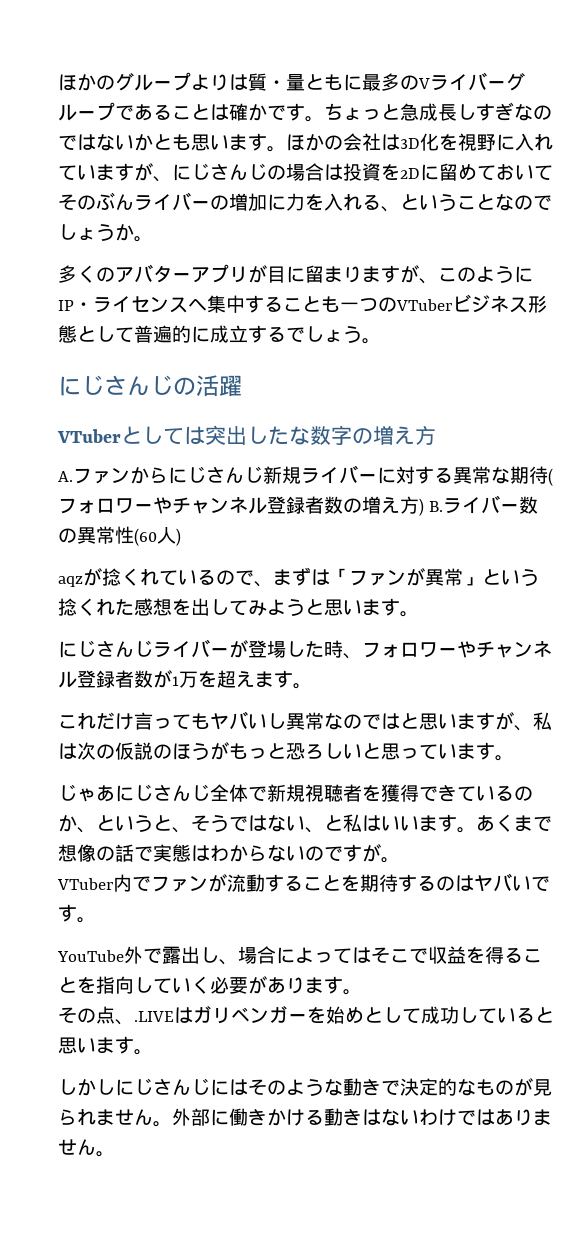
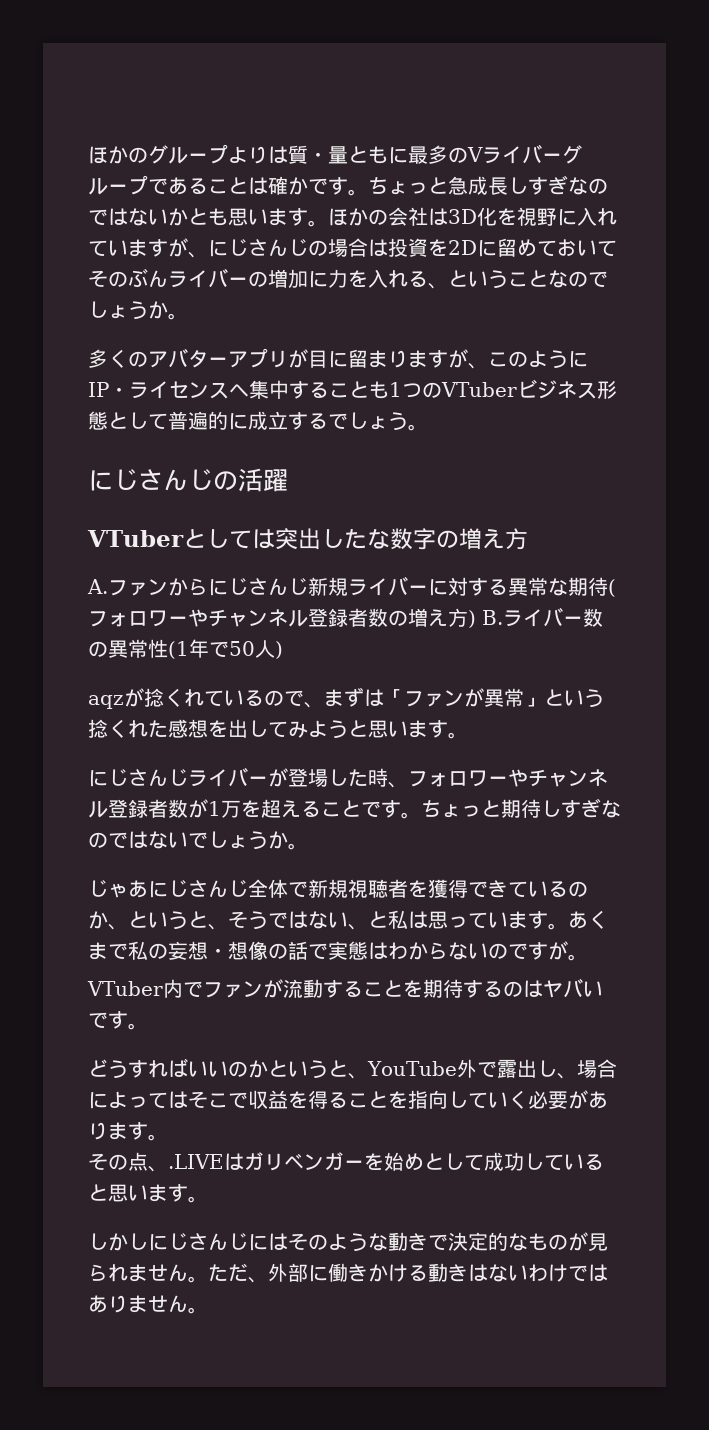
- 多くのアバターアプリが目に留まりますが、このようにIP・ライセンスへ集中することも一つのVTuberビジネス形態として普遍的に成立するでしょう。
+ 多くのアバターアプリが目に留まりますが、このようにIP・ライセンスへ集中することも1つのVTuberビジネス形態として普遍的に成立するでしょう。
- A.ファンからにじさんじ新規ライバーに対する異常な期待(フォロワーやチャンネル登録者数の増え方) B.ライバー数の異常性(60人)
+ A.ファンからにじさんじ新規ライバーに対する異常な期待(フォロワーやチャンネル登録者数の増え方) B.ライバー数の異常性(1年で50人)
- にじさんじライバーが登場した時、フォロワーやチャンネル登録者数が1万を超えます。
- これだけ言ってもヤバいし異常なのではと思いますが、私は次の仮説のほうがもっと恐ろしいと思っています。
+ にじさんじライバーが登場した時、フォロワーやチャンネル登録者数が1万を超えることです。ちょっと期待しすぎなのではないでしょうか。
- じゃあにじさんじ全体で新規視聴者を獲得できているのか、というと、そうではない、と私はいいます。
+ じゃあにじさんじ全体で新規視聴者を獲得できているのか、というと、そうではない、と私は思っています。
- あくまで想像の話で実態はわからないのですが。
+ あくまで私の妄想・想像の話で実態はわからないのですが。
- YouTube外で露出し、場合によってはそこで収益を得ることを指向していく必要があります。
+ どうすればいいのかというと、YouTube外で露出し、場合によってはそこで収益を得ることを指向していく必要があります。
- 外部に働きかける動きはないわけではありません。
+ ただ、外部に働きかける動きはないわけではありません。

